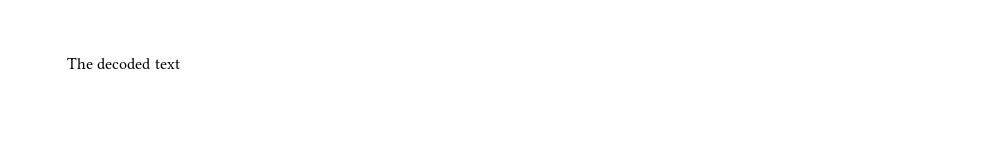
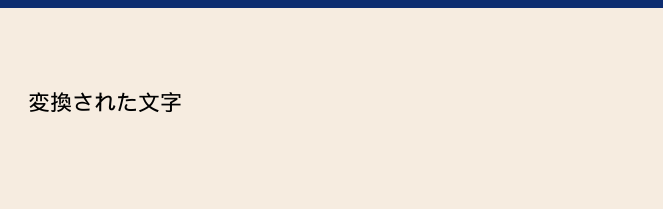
- The decoded text
+ 変換された文字

